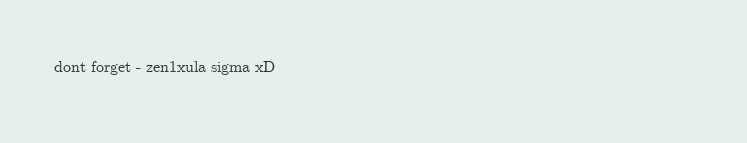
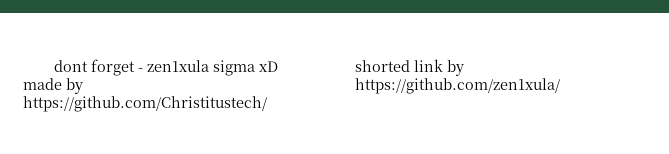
- dont forget - zen1xula sigma xD
+ dont forget - zen1xula sigma xD made by https://github.com/Christitustech/ shorted link by https://github.com/zen1xula/

